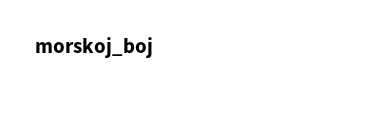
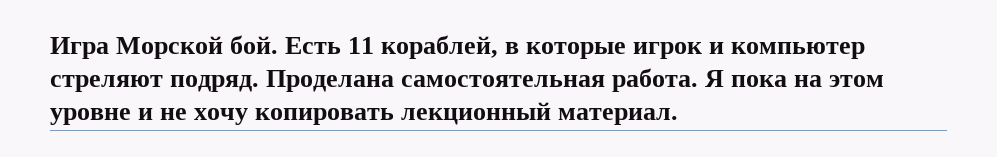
- morskoj_boj
+ Игра Морской бой. Есть 11 кораблей, в которые игрок и компьютер стреляют подряд. Проделана самостоятельная работа. Я пока на этом уровне и не хочу копировать лекционный материал.

